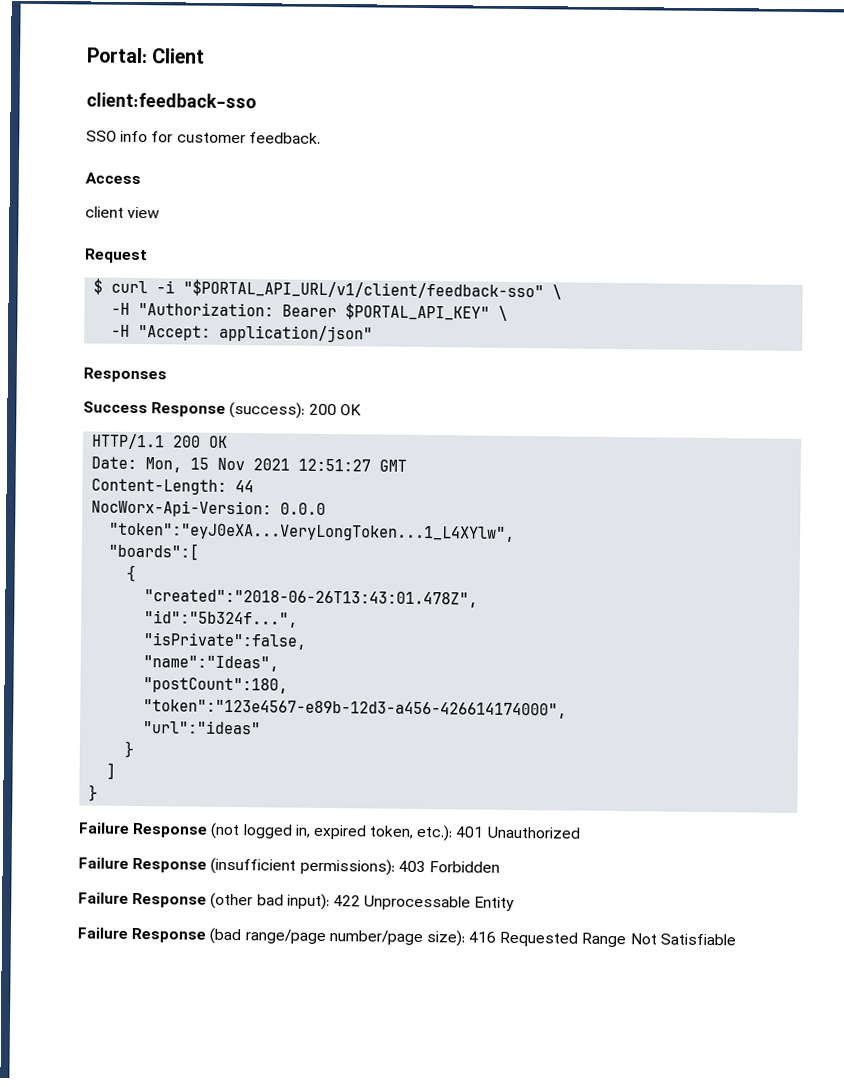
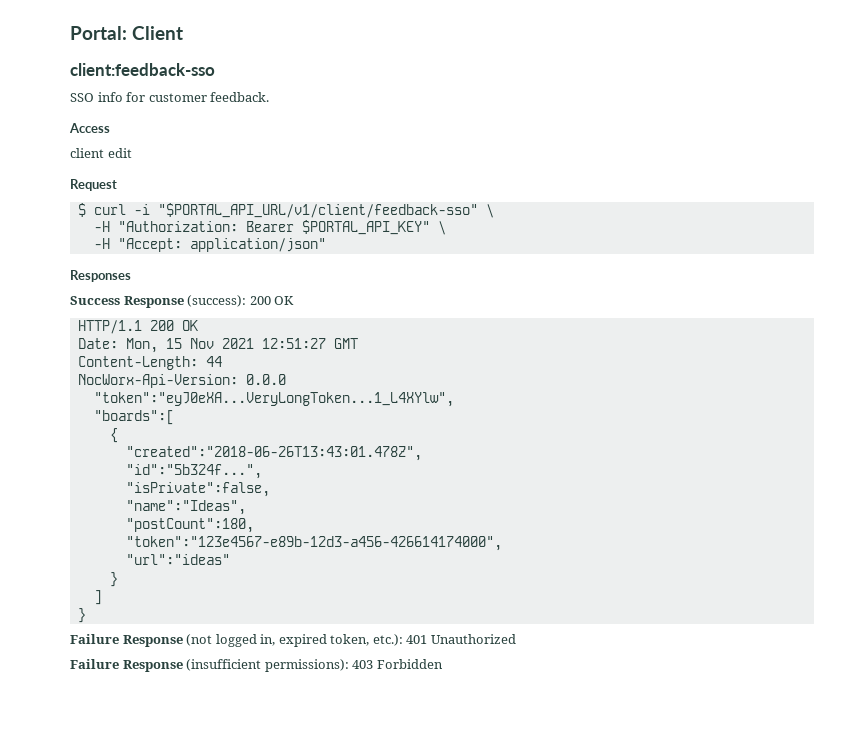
- client view
+ client edit
- Failure Response (other bad input): 422 Unprocessable Entity
- Failure Response (bad range/page number/page size): 416 Requested Range Not Satisfiable

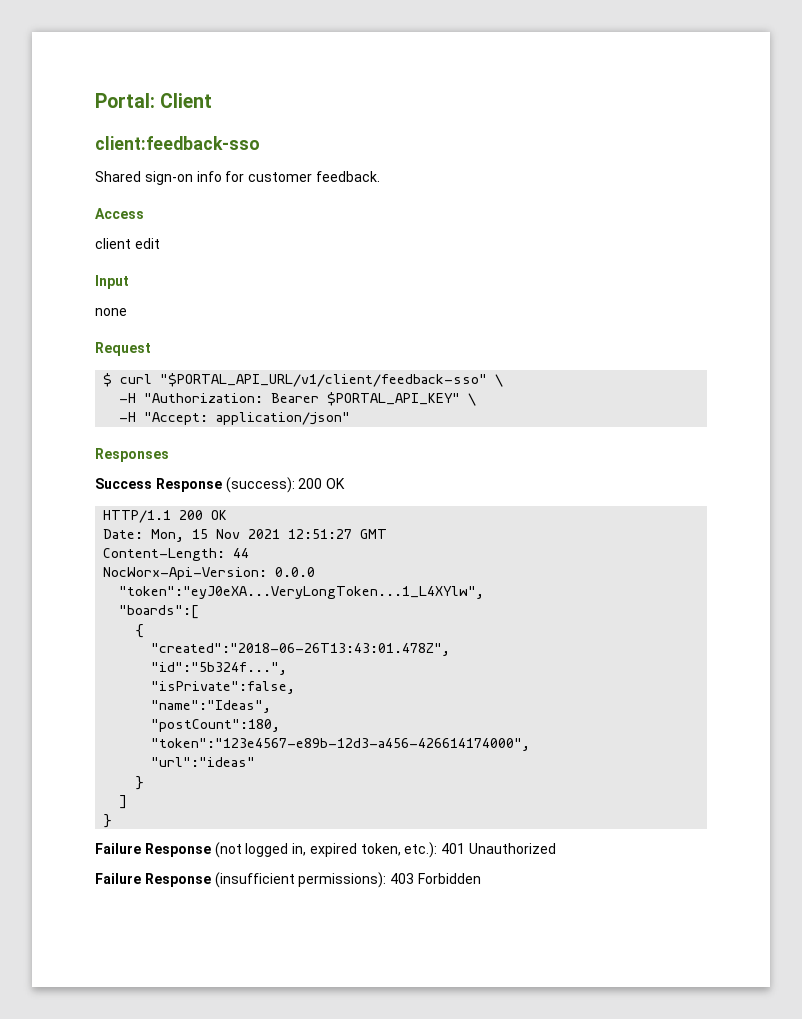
- SSO info for customer feedback.
+ Shared sign-on info for customer feedback.
+ Input
+ none
- $ curl -i "$PORTAL_API_URL/v1/client/feedback-sso" \
+ $ curl "$PORTAL_API_URL/v1/client/feedback-sso" \

